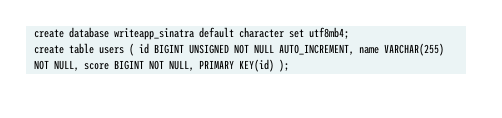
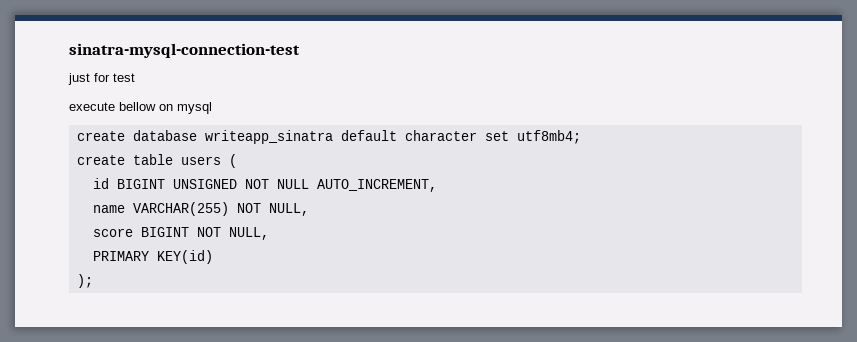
+ sinatra-mysql-connection-test
+ just for test
+ execute bellow on mysql
- create table users ( id BIGINT UNSIGNED NOT NULL AUTO_INCREMENT, name VARCHAR(255) NOT NULL, score BIGINT NOT NULL, PRIMARY KEY(id) );
+ create table users (
+ id BIGINT UNSIGNED NOT NULL AUTO_INCREMENT,
+ name VARCHAR(255) NOT NULL,
+ score BIGINT NOT NULL,
+ PRIMARY KEY(id)
+ );

